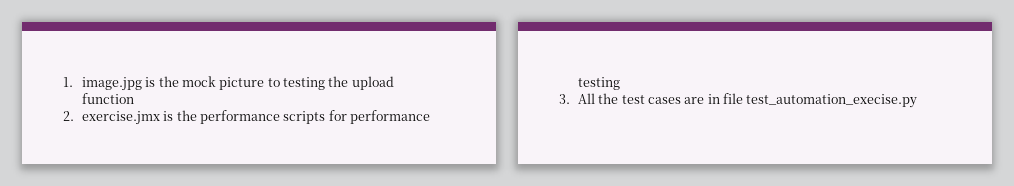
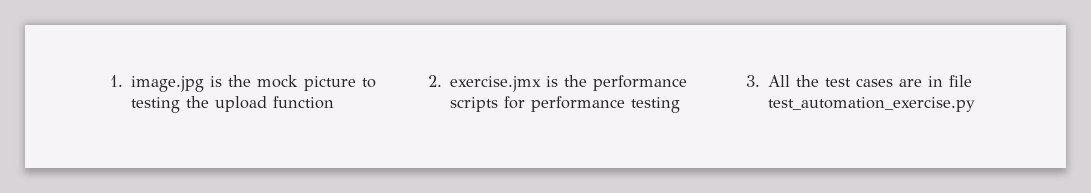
- 3. All the test cases are in file test_automation_execise.py
+ 3. All the test cases are in file test_automation_exercise.py

